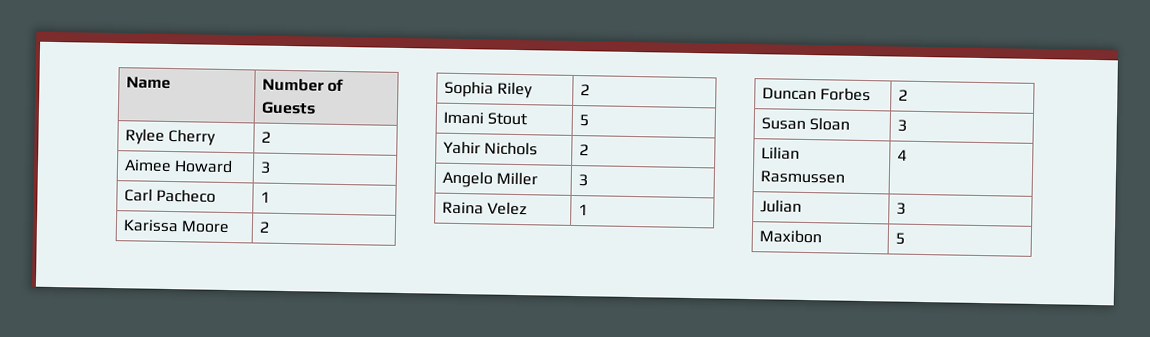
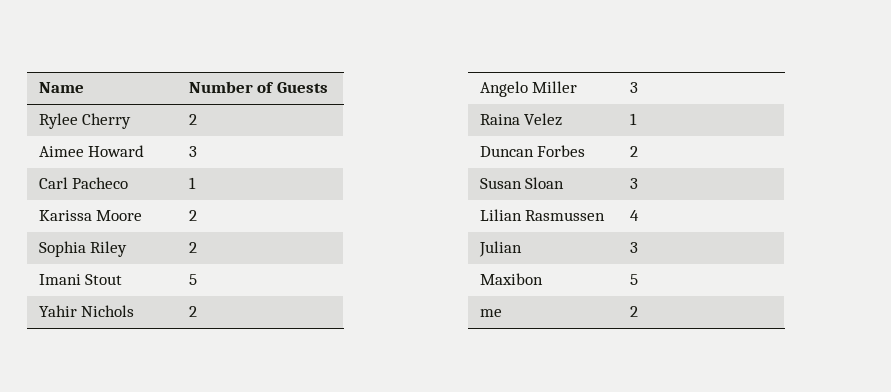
+ me | 2

